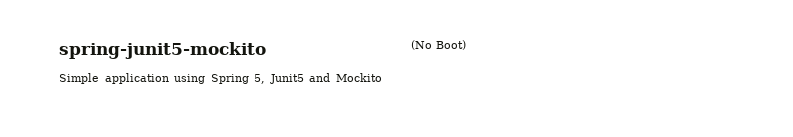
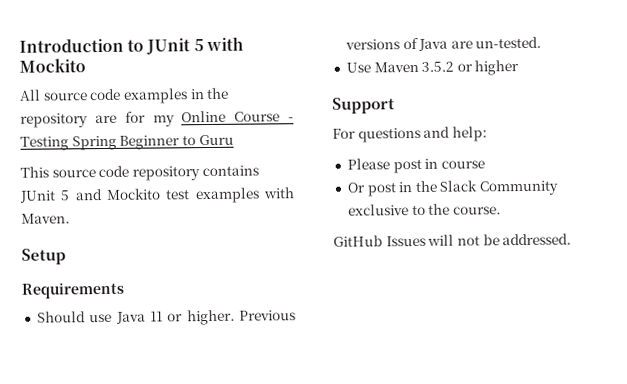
- spring-junit5-mockito
- Simple application using Spring 5, Junit5 and Mockito (No Boot)
+ Introduction to JUnit 5 with Mockito
+ All source code examples in the repository are for my Online Course - Testing Spring Beginner to Guru
+ This source code repository contains JUnit 5 and Mockito test examples with Maven.
+ Setup
+ Requirements
+ Should use Java 11 or higher. Previous versions of Java are un-tested.
+ Use Maven 3.5.2 or higher
+ Support
+ For questions and help:
+ Please post in course
+ Or post in the Slack Community exclusive to the course.
+ GitHub Issues will not be addressed.

